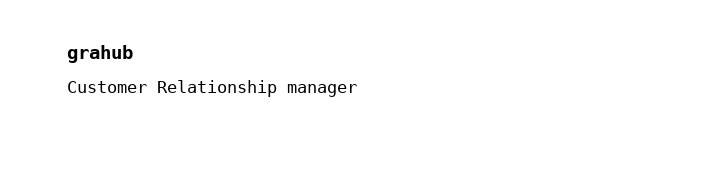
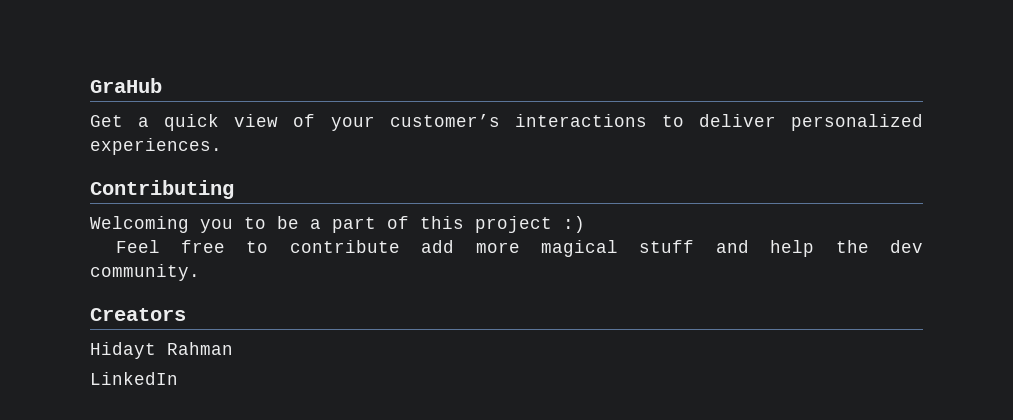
- grahub
- Customer Relationship manager
+ GraHub
+ Get a quick view of your customer’s interactions to deliver personalized experiences.
+ Contributing
+ Welcoming you to be a part of this project :)
+ Feel free to contribute add more magical stuff and help the dev community.
+ Creators
+ Hidayt Rahman
+ LinkedIn

